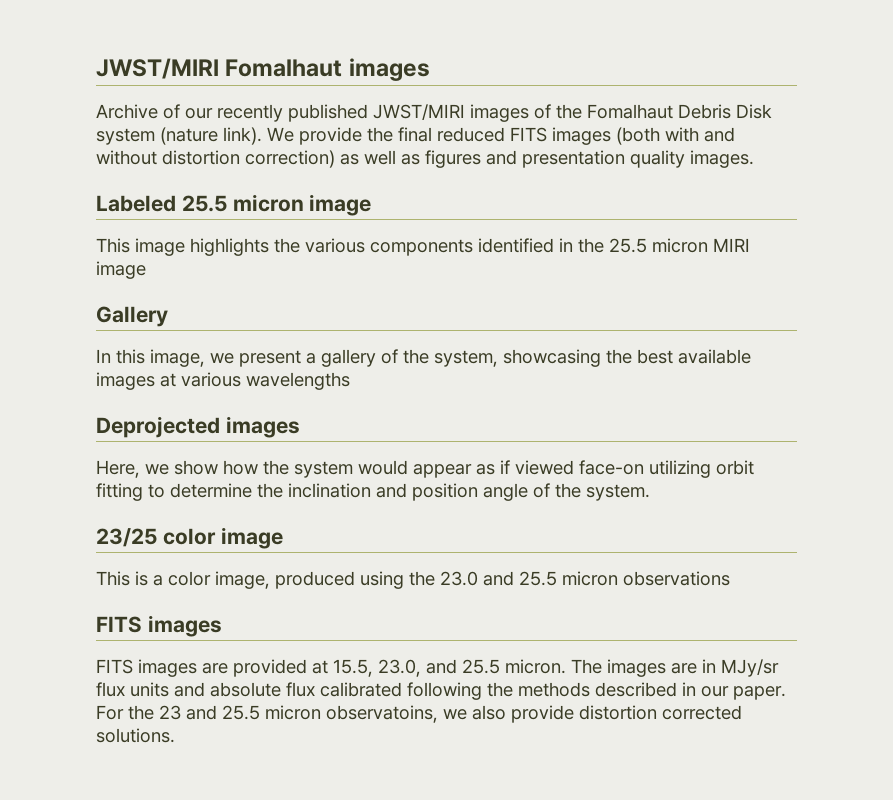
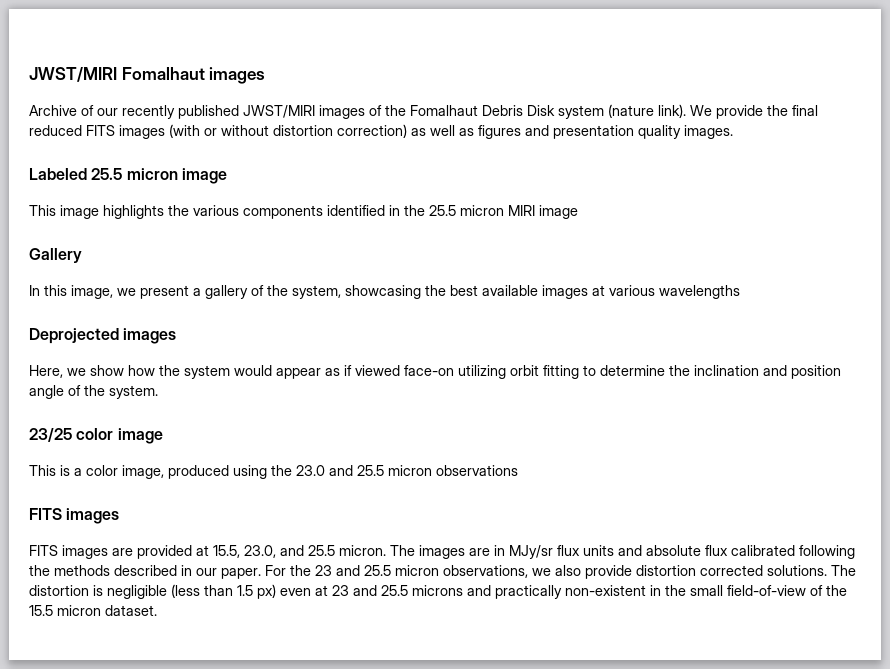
- We provide the final reduced FITS images (both with and without distortion correction) as well as figures and presentation quality images.
+ We provide the final reduced FITS images (with or without distortion correction) as well as figures and presentation quality images.
- For the 23 and 25.5 micron observatoins, we also provide distortion corrected solutions.
+ For the 23 and 25.5 micron observations, we also provide distortion corrected solutions.
+ The distortion is negligible (less than 1.5 px) even at 23 and 25.5 microns and practically non-existent in the small field-of-view of the 15.5 micron dataset.

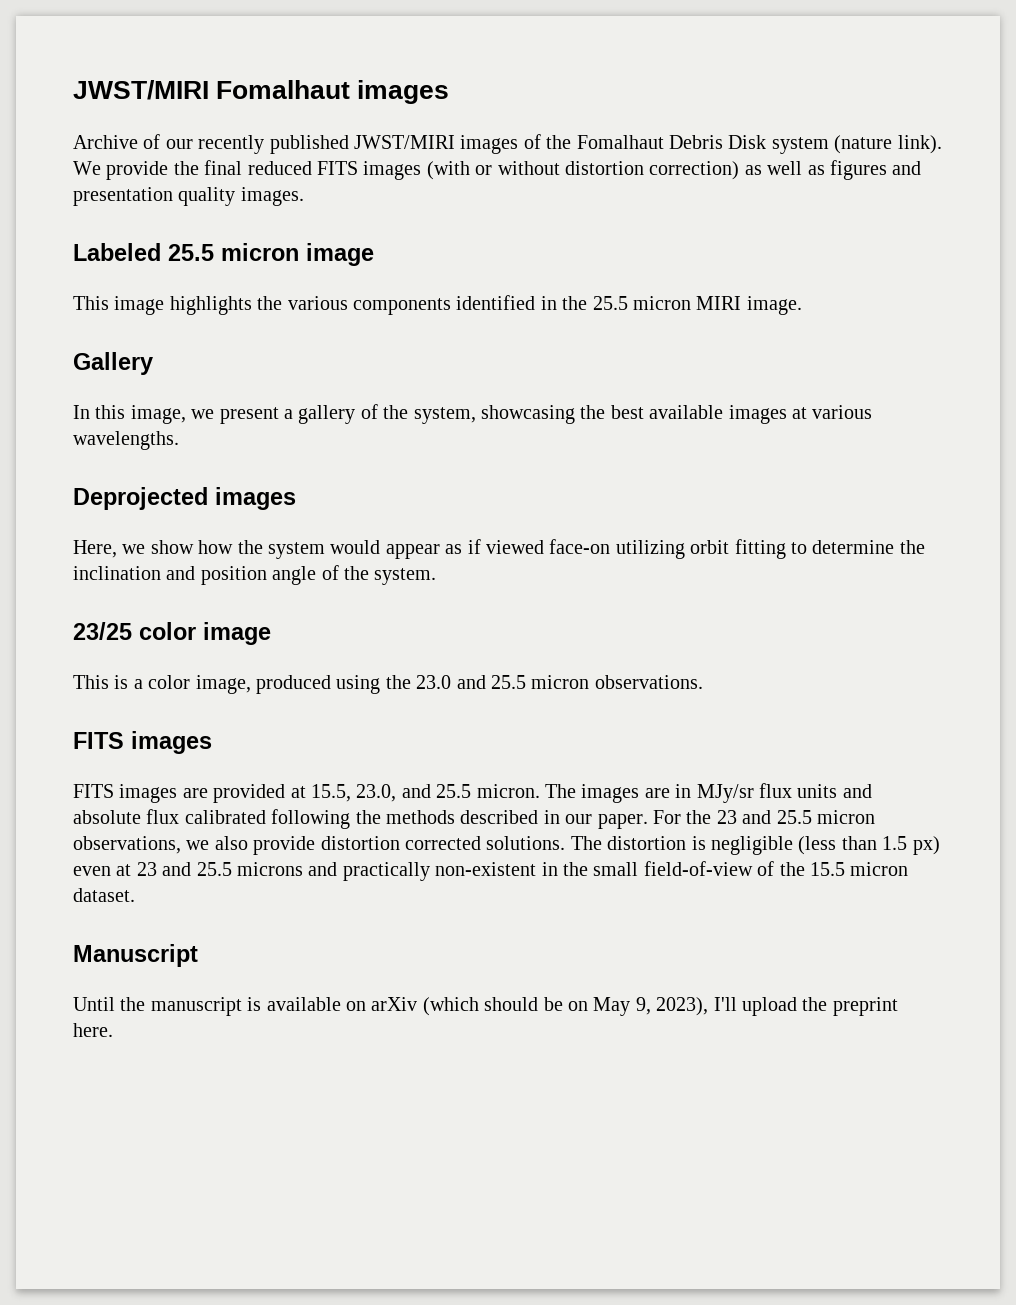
- This image highlights the various components identified in the 25.5 micron MIRI image
+ This image highlights the various components identified in the 25.5 micron MIRI image.
- In this image, we present a gallery of the system, showcasing the best available images at various wavelengths
+ In this image, we present a gallery of the system, showcasing the best available images at various wavelengths.
- This is a color image, produced using the 23.0 and 25.5 micron observations
+ This is a color image, produced using the 23.0 and 25.5 micron observations.
+ Manuscript
+ Until the manuscript is available on arXiv (which should be on May 9, 2023), I'll upload the preprint here.

